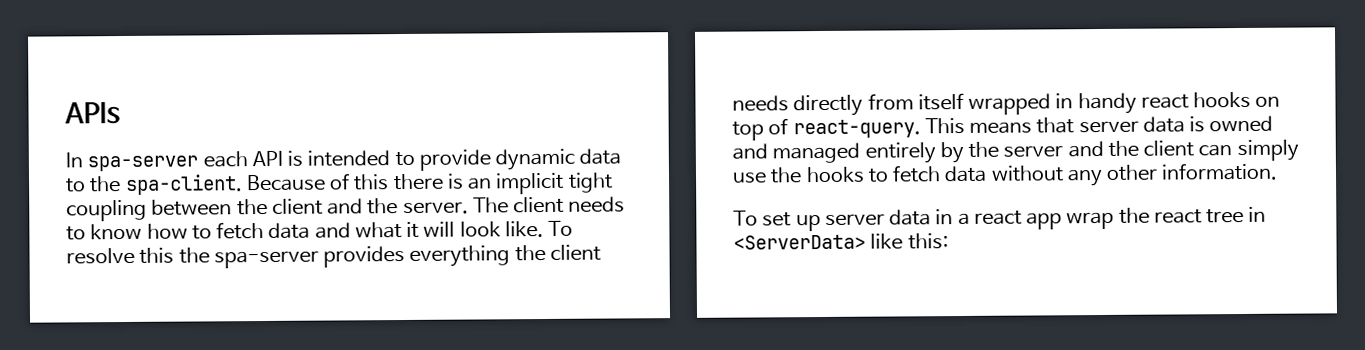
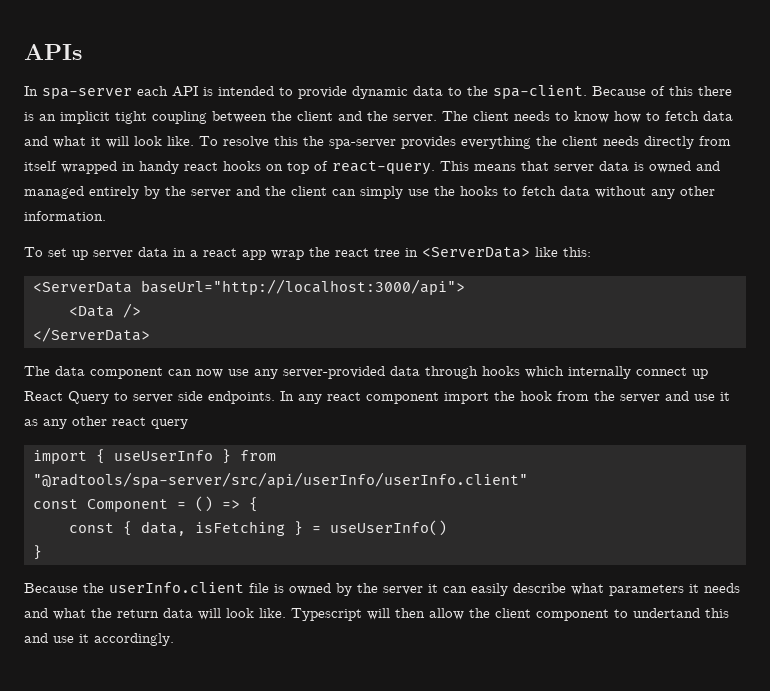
+ <ServerData baseUrl="http://localhost:3000/api">
+ <Data />
+ </ServerData>
+ The data component can now use any server-provided data through hooks which internally connect up React Query to server side endpoints. In any react component import the hook from the server and use it as any other react query
+ import { useUserInfo } from "@radtools/spa-server/src/api/userInfo/userInfo.client"
+ const Component = () => {
+ const { data, isFetching } = useUserInfo()
+ }
+ Because the userInfo.client file is owned by the server it can easily describe what parameters it needs and what the return data will look like. Typescript will then allow the client component to undertand this and use it accordingly.

